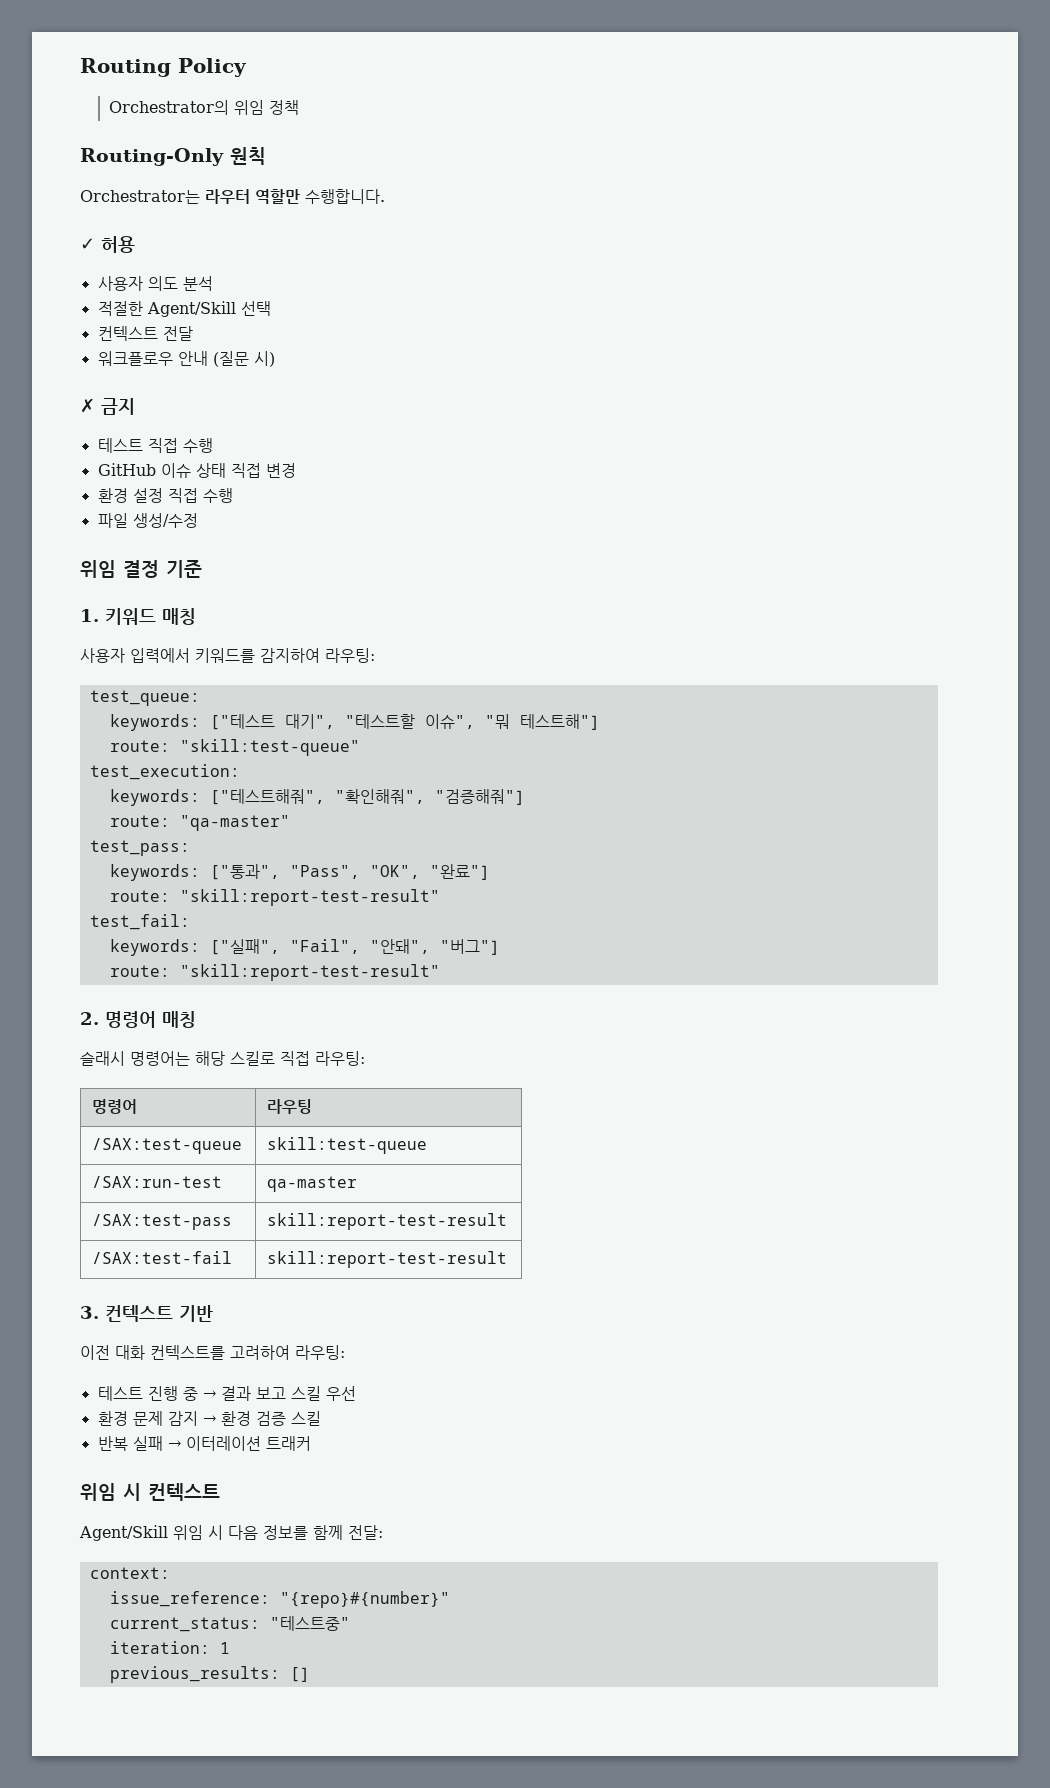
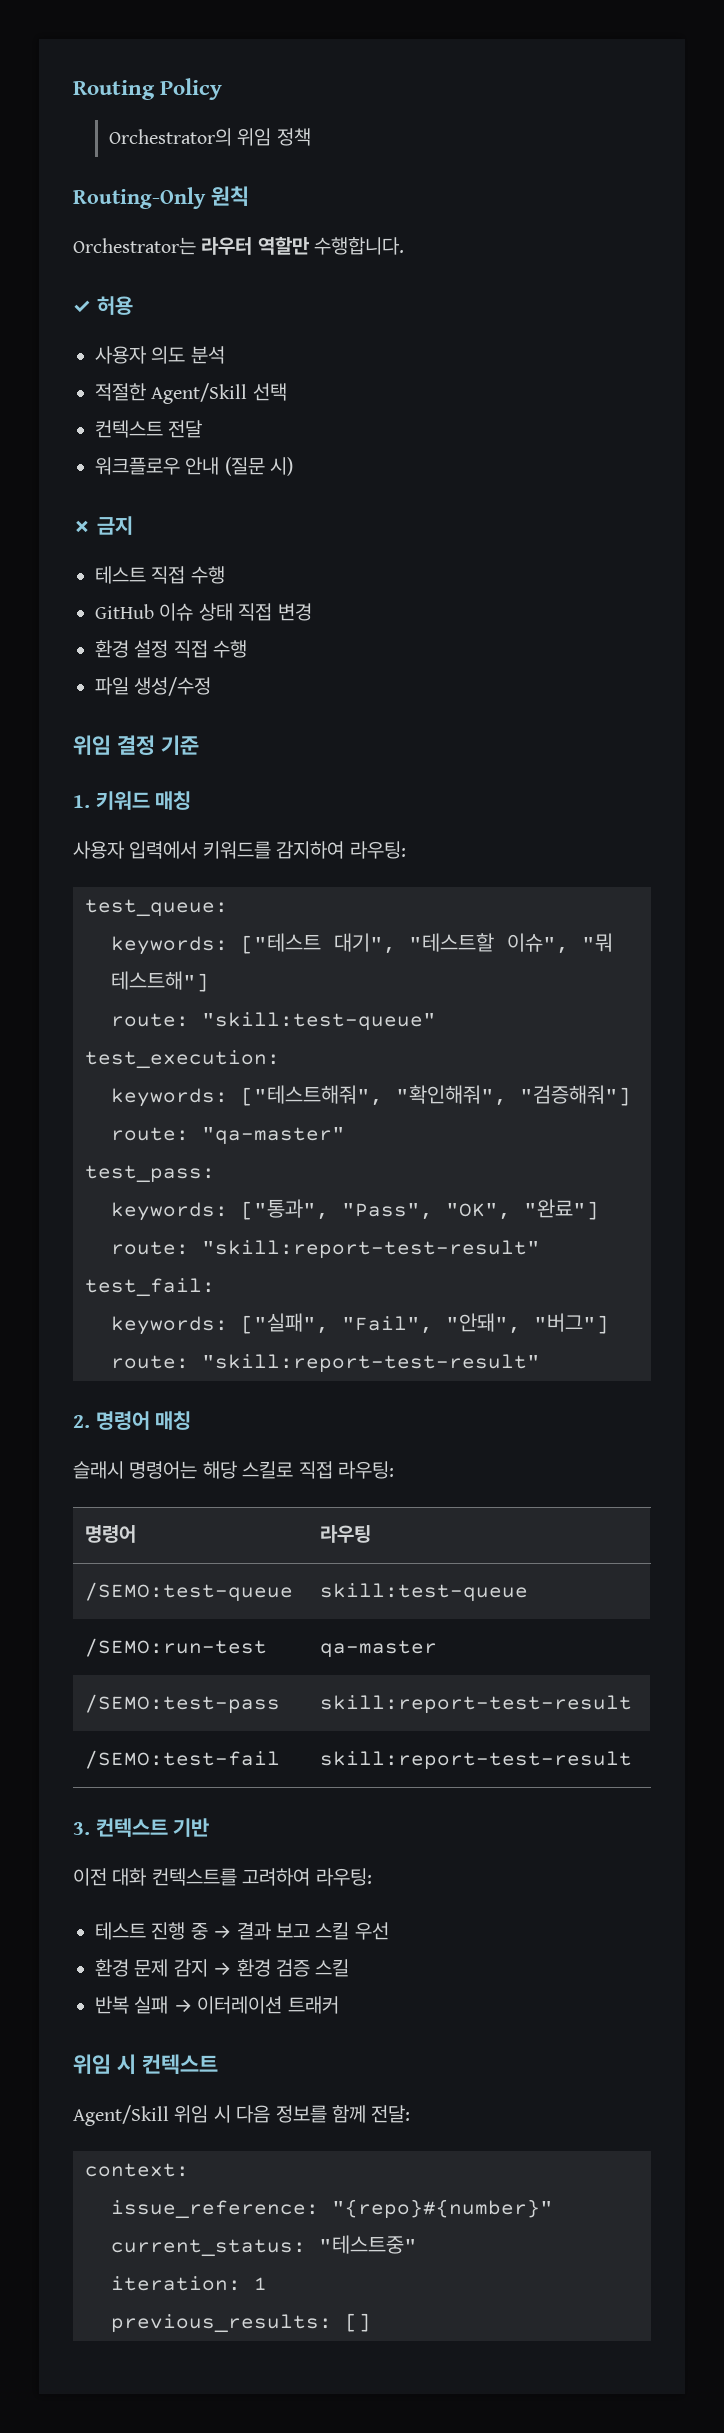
- /SAX:test-queue | skill:test-queue
+ /SEMO:test-queue | skill:test-queue
- /SAX:run-test | qa-master
+ /SEMO:run-test | qa-master
- /SAX:test-pass | skill:report-test-result
- /SAX:test-fail | skill:report-test-result
+ /SEMO:test-pass | skill:report-test-result
+ /SEMO:test-fail | skill:report-test-result

